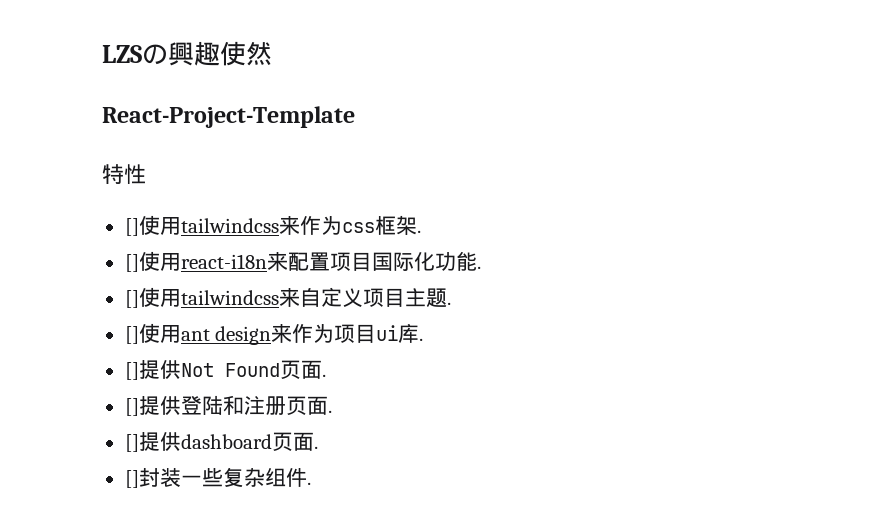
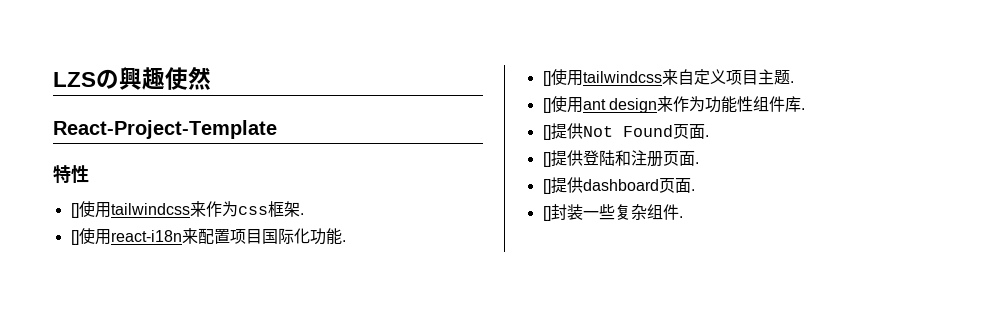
- []使用ant design来作为项目ui库.
+ []使用ant design来作为功能性组件库.

